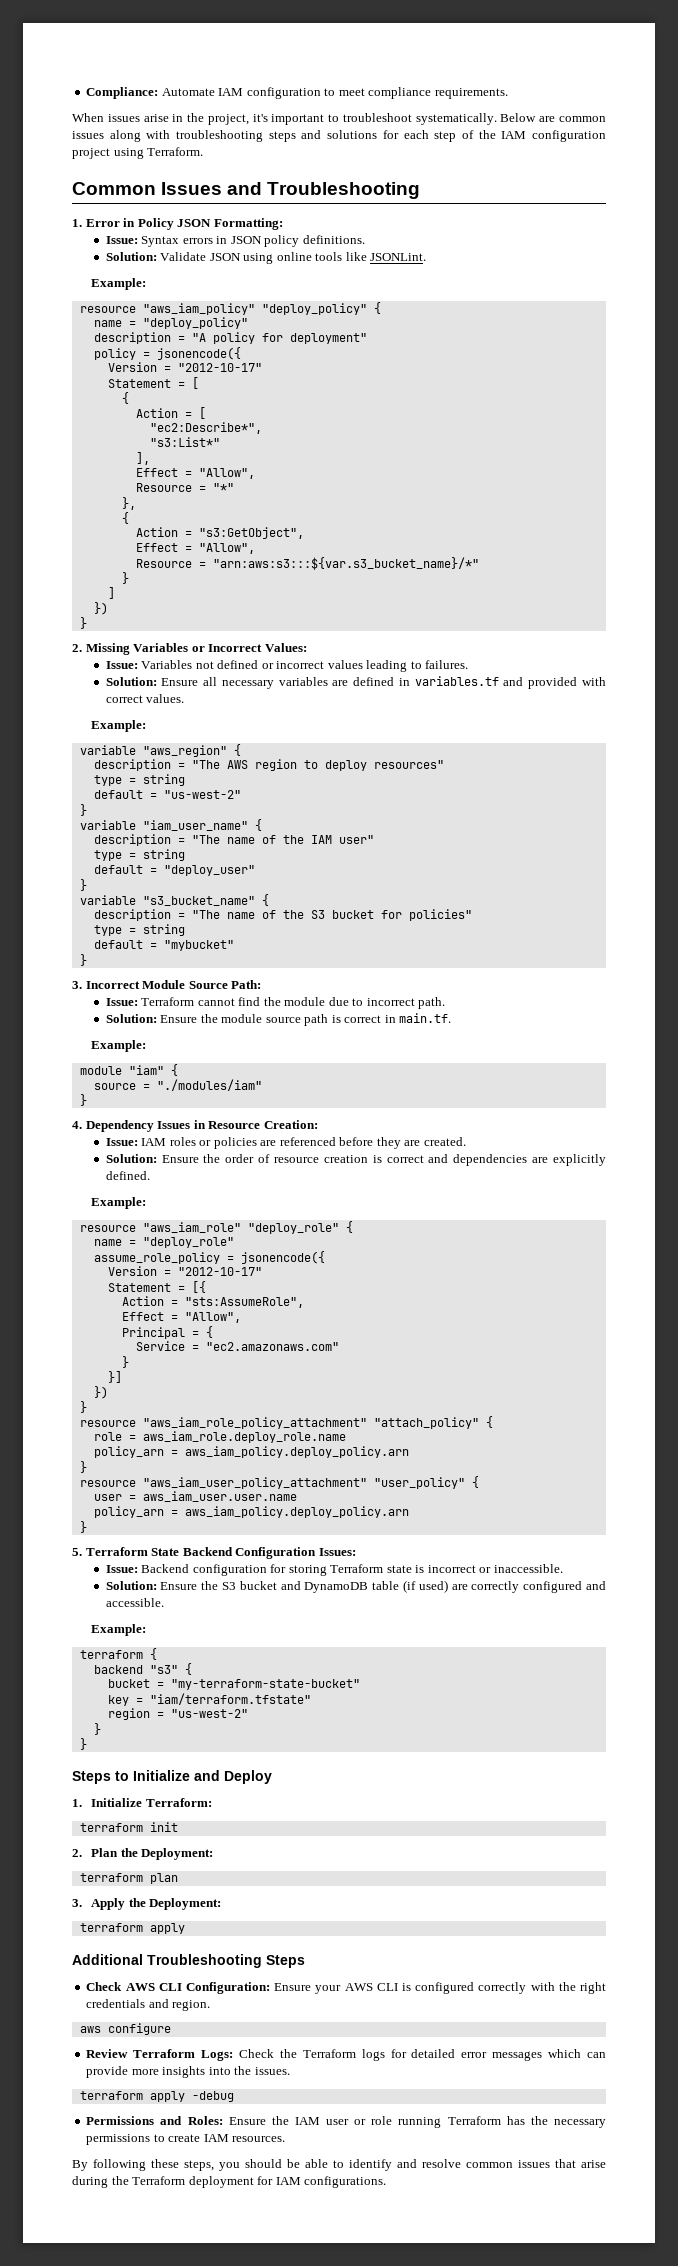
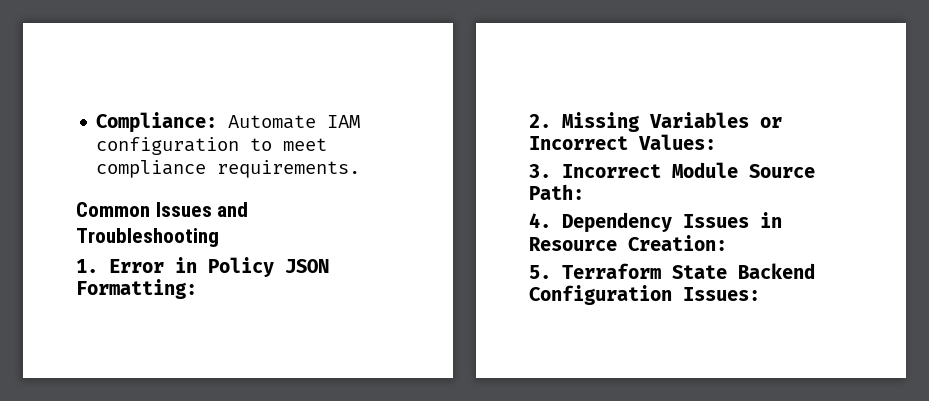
- When issues arise in the project, it's important to troubleshoot systematically. Below are common issues along with troubleshooting steps and solutions for each step of the IAM configuration project using Terraform.
- Issue: Syntax errors in JSON policy definitions.
- Solution: Validate JSON using online tools like JSONLint.
- Example:
- resource "aws_iam_policy" "deploy_policy" {
- name = "deploy_policy"
- description = "A policy for deployment"
- policy = jsonencode({
- Version = "2012-10-17"
- Statement = [
- {
- Action = [
- "ec2:Describe*",
- "s3:List*"
- ],
- Effect = "Allow",
- Resource = "*"
- },
- {
- Action = "s3:GetObject",
- Effect = "Allow",
- Resource = "arn:aws:s3:::${var.s3_bucket_name}/*"
- }
- ]
- })
- }
- Issue: Variables not defined or incorrect values leading to failures.
- Solution: Ensure all necessary variables are defined in variables.tf and provided with correct values.
- Example:
- variable "aws_region" {
- description = "The AWS region to deploy resources"
- type = string
- default = "us-west-2"
- }
- variable "iam_user_name" {
- description = "The name of the IAM user"
- type = string
- default = "deploy_user"
- }
- variable "s3_bucket_name" {
- description = "The name of the S3 bucket for policies"
- type = string
- default = "mybucket"
- }
- Issue: Terraform cannot find the module due to incorrect path.
- Solution: Ensure the module source path is correct in main.tf.
- Example:
- module "iam" {
- source = "./modules/iam"
- }
- Issue: IAM roles or policies are referenced before they are created.
- Solution: Ensure the order of resource creation is correct and dependencies are explicitly defined.
- Example:
- resource "aws_iam_role" "deploy_role" {
- name = "deploy_role"
- assume_role_policy = jsonencode({
- Version = "2012-10-17"
- Statement = [{
- Action = "sts:AssumeRole",
- Effect = "Allow",
- Principal = {
- Service = "ec2.amazonaws.com"
- }
- }]
- })
- }
- resource "aws_iam_role_policy_attachment" "attach_policy" {
- role = aws_iam_role.deploy_role.name
- policy_arn = aws_iam_policy.deploy_policy.arn
- }
- resource "aws_iam_user_policy_attachment" "user_policy" {
- user = aws_iam_user.user.name
- policy_arn = aws_iam_policy.deploy_policy.arn
- }
- Issue: Backend configuration for storing Terraform state is incorrect or inaccessible.
- Solution: Ensure the S3 bucket and DynamoDB table (if used) are correctly configured and accessible.
- Example:
- terraform {
- backend "s3" {
- bucket = "my-terraform-state-bucket"
- key = "iam/terraform.tfstate"
- region = "us-west-2"
- }
- }
- Steps to Initialize and Deploy
- 1. Initialize Terraform:
- terraform init
- 2. Plan the Deployment:
- terraform plan
- 3. Apply the Deployment:
- terraform apply
- Additional Troubleshooting Steps
- Check AWS CLI Configuration: Ensure your AWS CLI is configured correctly with the right credentials and region.
- aws configure
- Review Terraform Logs: Check the Terraform logs for detailed error messages which can provide more insights into the issues.
- terraform apply -debug
- Permissions and Roles: Ensure the IAM user or role running Terraform has the necessary permissions to create IAM resources.
- By following these steps, you should be able to identify and resolve common issues that arise during the Terraform deployment for IAM configurations.

